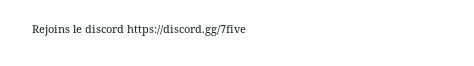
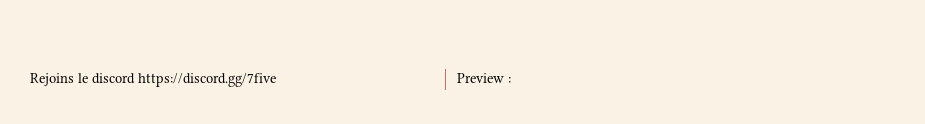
+ Preview :

